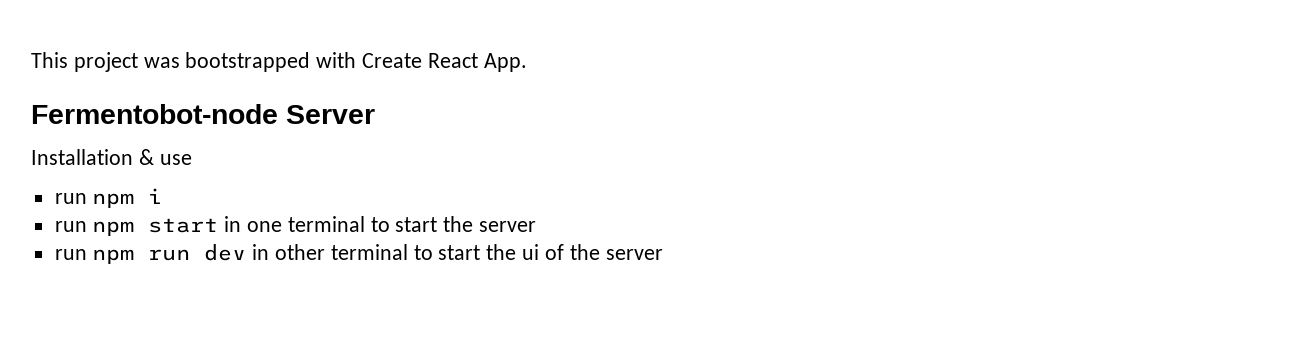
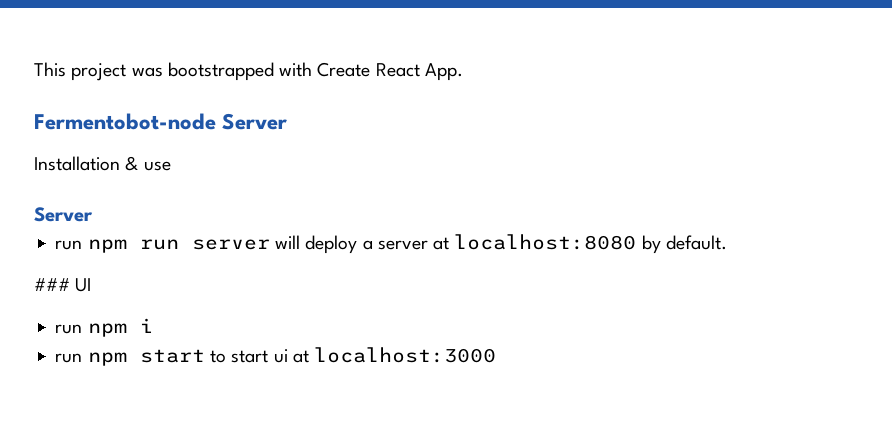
  Installation & use
+ Server
+ run npm run server will deploy a server at localhost:8080 by default.
+ ### UI
- run npm start in one terminal to start the server
- run npm run dev in other terminal to start the ui of the server
+ run npm start to start ui at localhost:3000

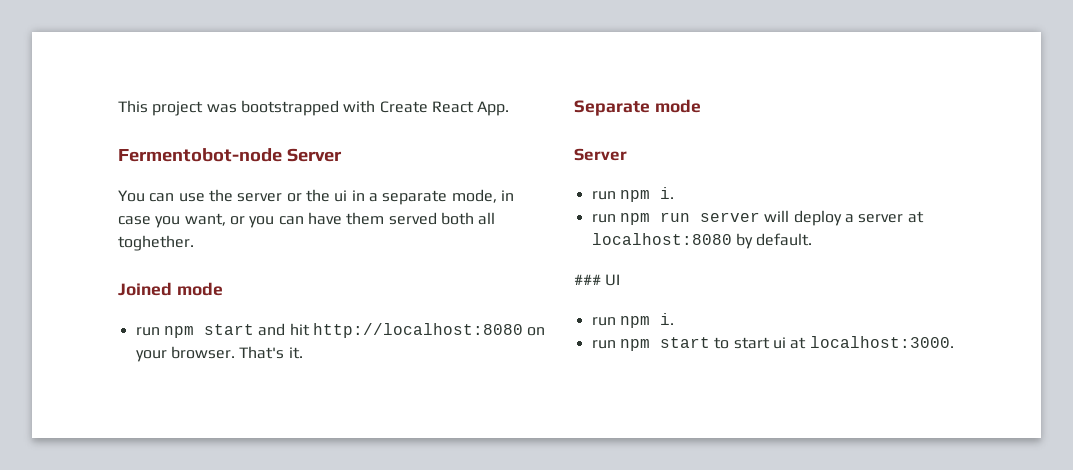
- Installation & use
+ You can use the server or the ui in a separate mode, in case you want, or you can have them served both all toghether.
+ Joined mode
+ run npm start and hit http://localhost:8080 on your browser. That's it.
+ Separate mode
  Server
+ run npm i.
  ### UI
- run npm i
+ run npm i.
- run npm start to start ui at localhost:3000
+ run npm start to start ui at localhost:3000.

